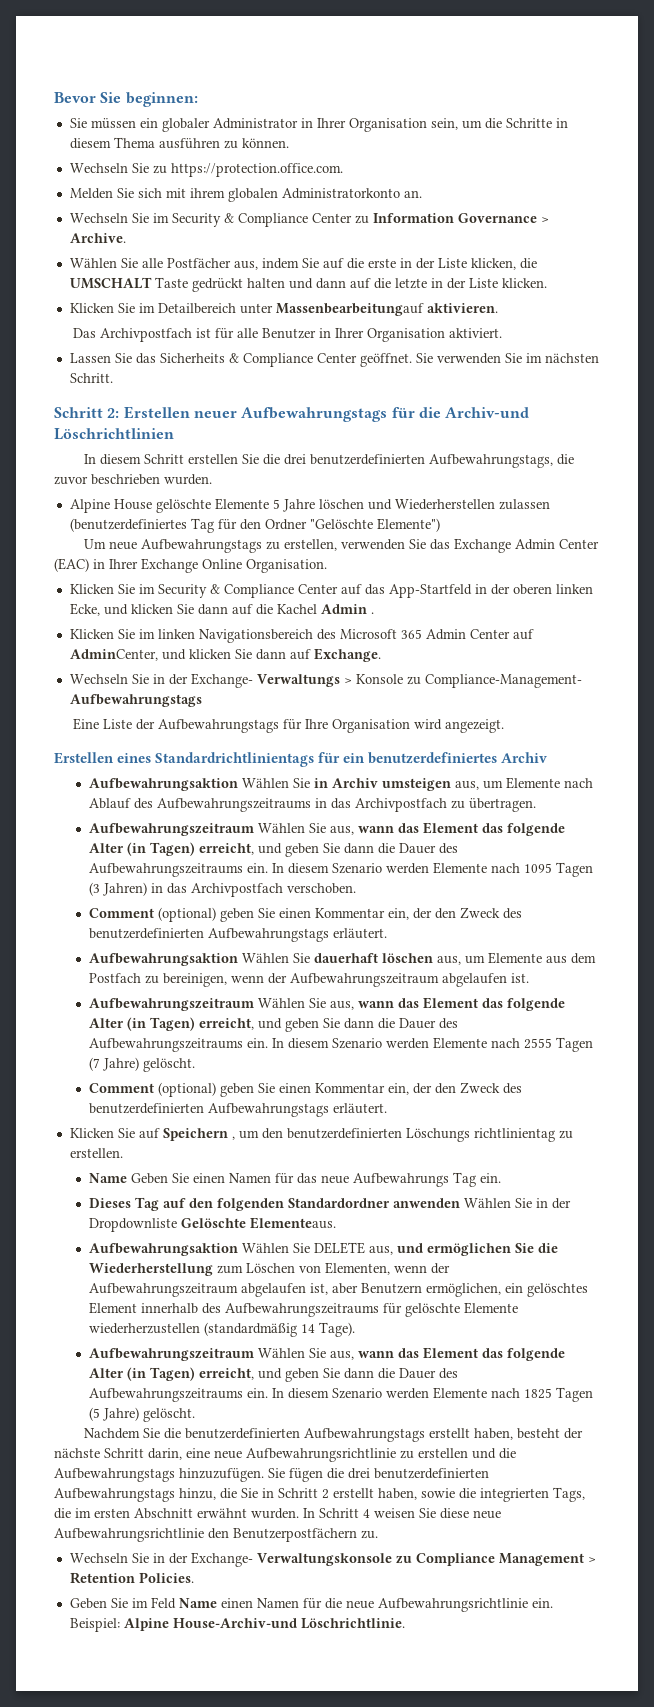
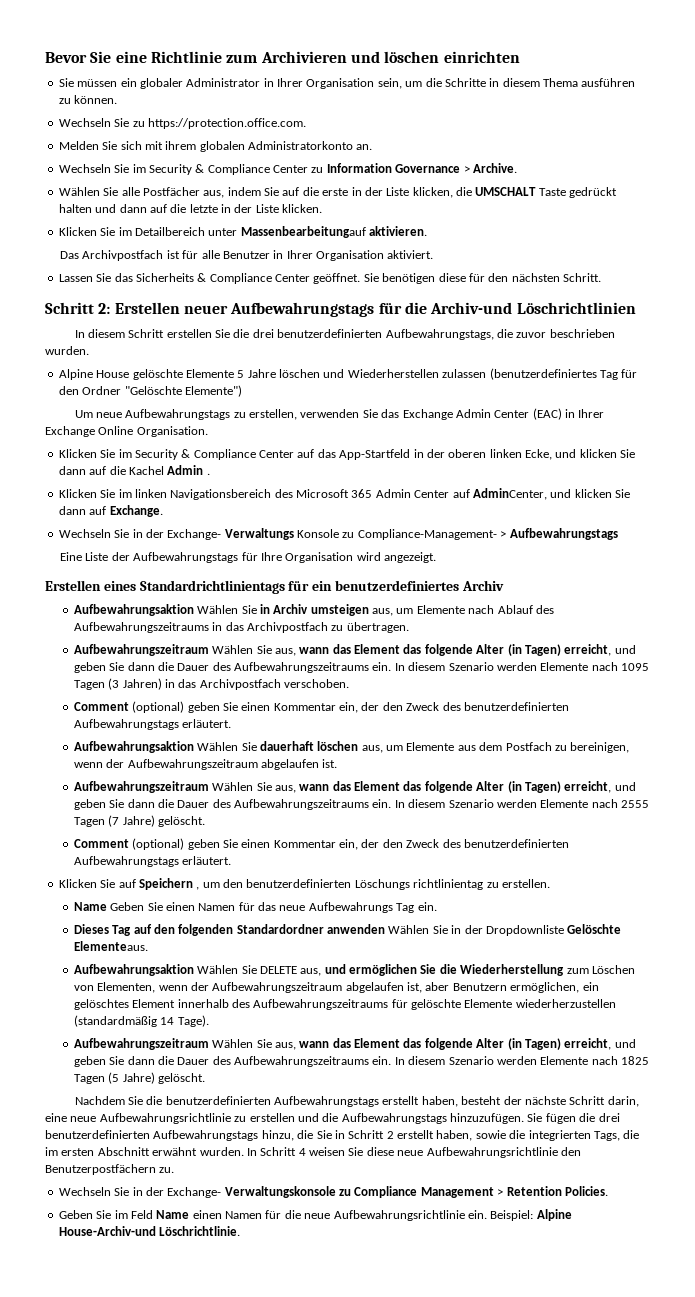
- Bevor Sie beginnen:
+ Bevor Sie eine Richtlinie zum Archivieren und löschen einrichten
- Sie verwenden Sie im nächsten Schritt.
+ Sie benötigen diese für den nächsten Schritt.
- Wechseln Sie in der Exchange- Verwaltungs > Konsole zu Compliance-Management- Aufbewahrungstags
+ Wechseln Sie in der Exchange- Verwaltungs Konsole zu Compliance-Management- > Aufbewahrungstags

